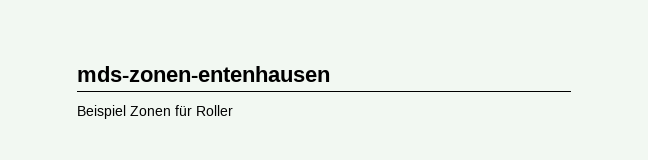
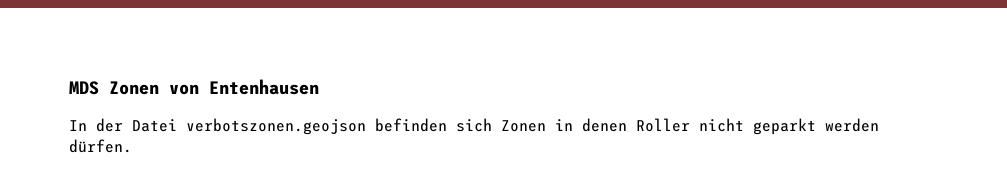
- mds-zonen-entenhausen
- Beispiel Zonen für Roller
+ MDS Zonen von Entenhausen
+ In der Datei verbotszonen.geojson befinden sich Zonen in denen Roller nicht geparkt werden dürfen.

